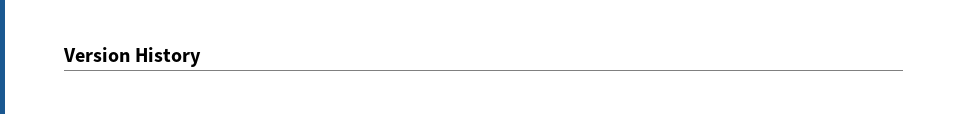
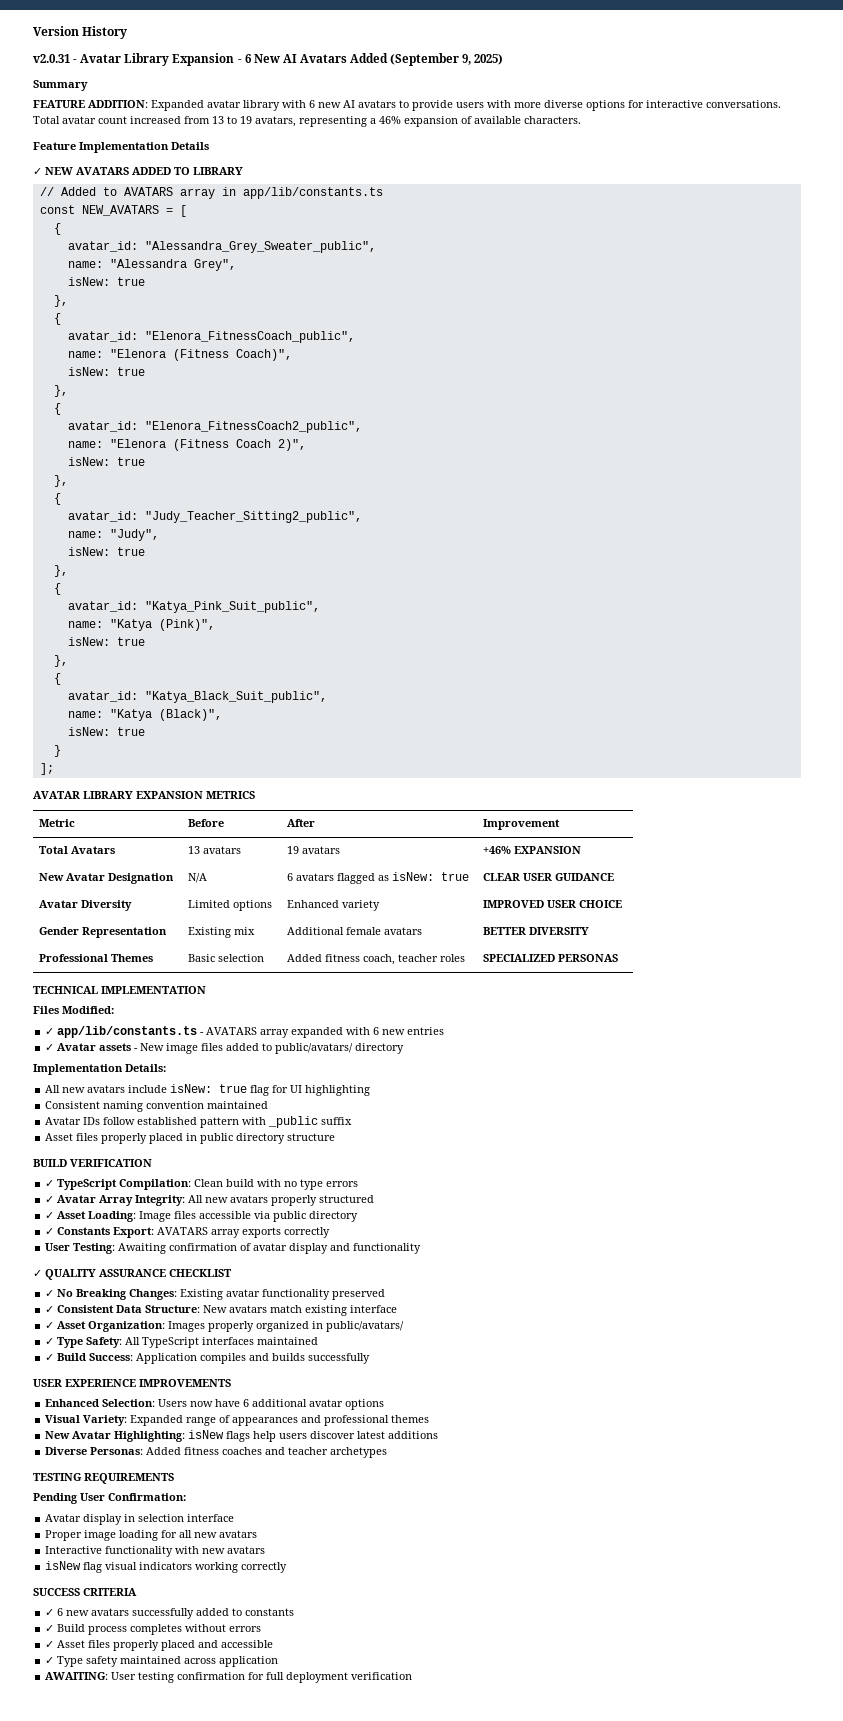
+ v2.0.31 - Avatar Library Expansion - 6 New AI Avatars Added (September 9, 2025)
+ Summary
+ FEATURE ADDITION: Expanded avatar library with 6 new AI avatars to provide users with more diverse options for interactive conversations. Total avatar count increased from 13 to 19 avatars, representing a 46% expansion of available characters.
+ Feature Implementation Details
+ ✓ NEW AVATARS ADDED TO LIBRARY
+ // Added to AVATARS array in app/lib/constants.ts
+ const NEW_AVATARS = [
+ {
+ avatar_id: "Alessandra_Grey_Sweater_public",
+ name: "Alessandra Grey",
+ isNew: true
+ },
+ {
+ avatar_id: "Elenora_FitnessCoach_public",
+ name: "Elenora (Fitness Coach)",
+ isNew: true
+ },
+ {
+ avatar_id: "Elenora_FitnessCoach2_public",
+ name: "Elenora (Fitness Coach 2)",
+ isNew: true
+ },
+ {
+ avatar_id: "Judy_Teacher_Sitting2_public",
+ name: "Judy",
+ isNew: true
+ },
+ {
+ avatar_id: "Katya_Pink_Suit_public",
+ name: "Katya (Pink)",
+ isNew: true
+ },
+ {
+ avatar_id: "Katya_Black_Suit_public",
+ name: "Katya (Black)",
+ isNew: true
+ }
+ ];
+ AVATAR LIBRARY EXPANSION METRICS
+ Metric | Before | After | Improvement
+ Total Avatars | 13 avatars | 19 avatars | +46% EXPANSION
+ New Avatar Designation | N/A | 6 avatars flagged as isNew: true | CLEAR USER GUIDANCE
+ Avatar Diversity | Limited options | Enhanced variety | IMPROVED USER CHOICE
+ Gender Representation | Existing mix | Additional female avatars | BETTER DIVERSITY
+ Professional Themes | Basic selection | Added fitness coach, teacher roles | SPECIALIZED PERSONAS
+ TECHNICAL IMPLEMENTATION
+ Files Modified:
+ ✓ app/lib/constants.ts - AVATARS array expanded with 6 new entries
+ ✓ Avatar assets - New image files added to public/avatars/ directory
+ Implementation Details:
+ All new avatars include isNew: true flag for UI highlighting
+ Consistent naming convention maintained
+ Avatar IDs follow established pattern with _public suffix
+ Asset files properly placed in public directory structure
+ BUILD VERIFICATION
+ ✓ TypeScript Compilation: Clean build with no type errors
+ ✓ Avatar Array Integrity: All new avatars properly structured
+ ✓ Asset Loading: Image files accessible via public directory
+ ✓ Constants Export: AVATARS array exports correctly
+ User Testing: Awaiting confirmation of avatar display and functionality
+ ✓ QUALITY ASSURANCE CHECKLIST
+ ✓ No Breaking Changes: Existing avatar functionality preserved
+ ✓ Consistent Data Structure: New avatars match existing interface
+ ✓ Asset Organization: Images properly organized in public/avatars/
+ ✓ Type Safety: All TypeScript interfaces maintained
+ ✓ Build Success: Application compiles and builds successfully
+ USER EXPERIENCE IMPROVEMENTS
+ Enhanced Selection: Users now have 6 additional avatar options
+ Visual Variety: Expanded range of appearances and professional themes
+ New Avatar Highlighting: isNew flags help users discover latest additions
+ Diverse Personas: Added fitness coaches and teacher archetypes
+ TESTING REQUIREMENTS
+ Pending User Confirmation:
+ Avatar display in selection interface
+ Proper image loading for all new avatars
+ Interactive functionality with new avatars
+ isNew flag visual indicators working correctly
+ SUCCESS CRITERIA
+ ✓ 6 new avatars successfully added to constants
+ ✓ Build process completes without errors
+ ✓ Asset files properly placed and accessible
+ ✓ Type safety maintained across application
+ AWAITING: User testing confirmation for full deployment verification

